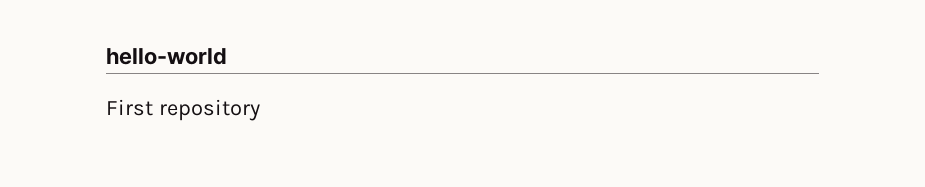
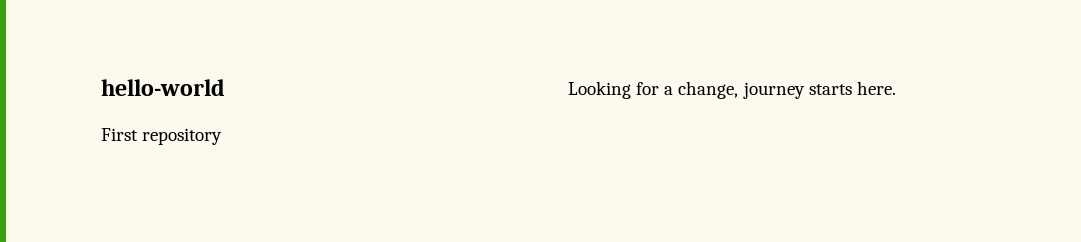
+ Looking for a change, journey starts here.

